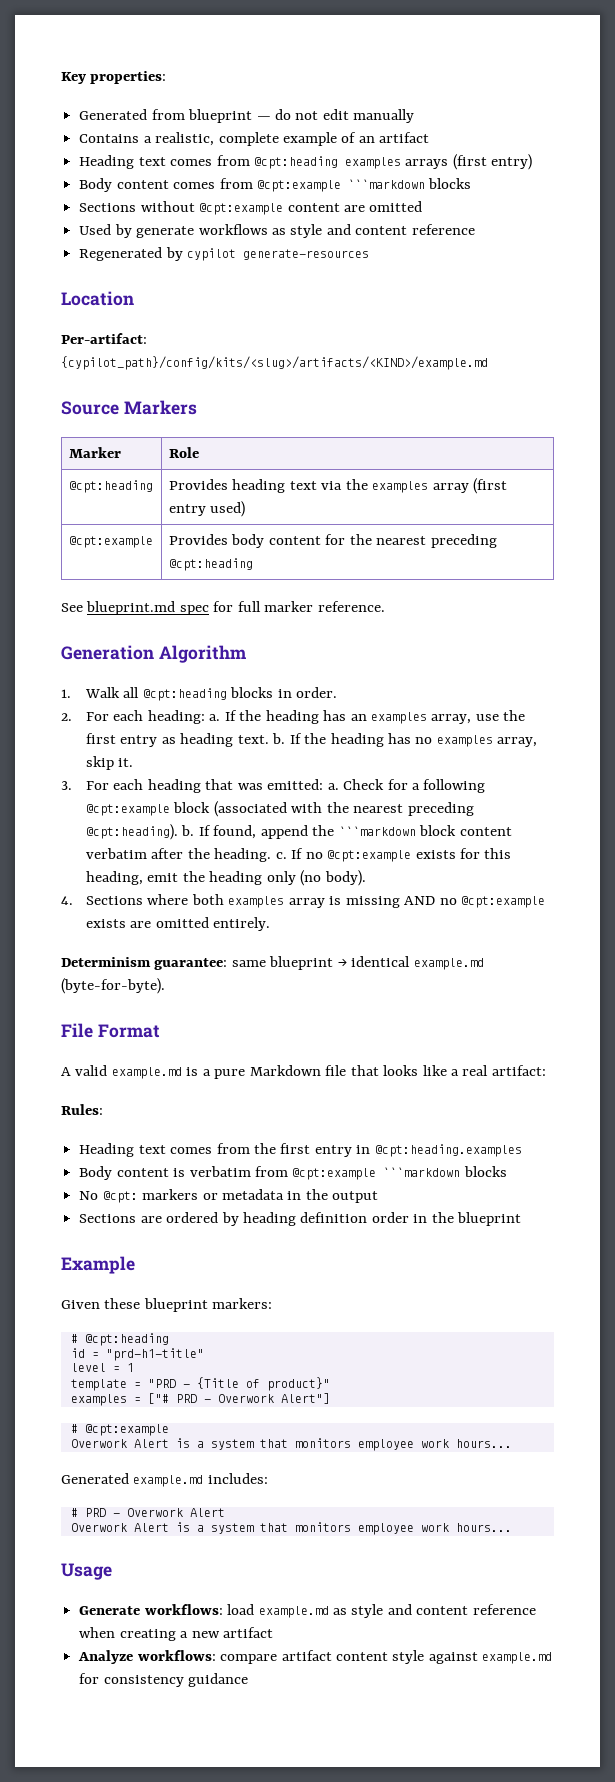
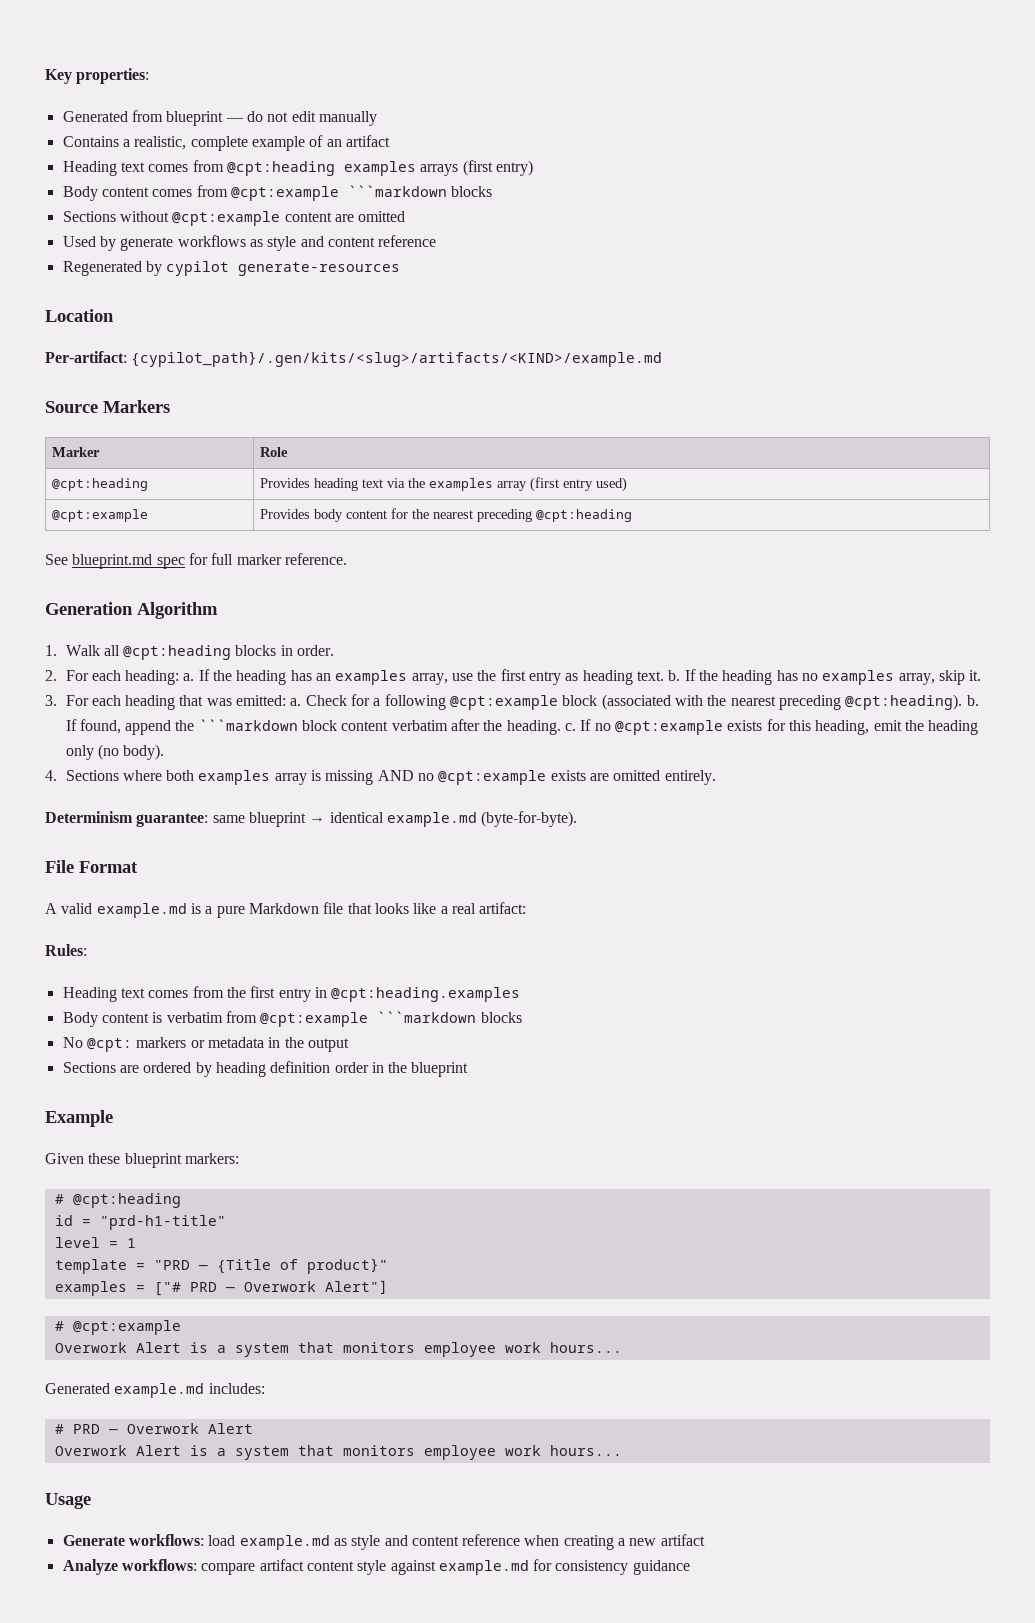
- Per-artifact: {cypilot_path}/config/kits/<slug>/artifacts/<KIND>/example.md
+ Per-artifact: {cypilot_path}/.gen/kits/<slug>/artifacts/<KIND>/example.md

